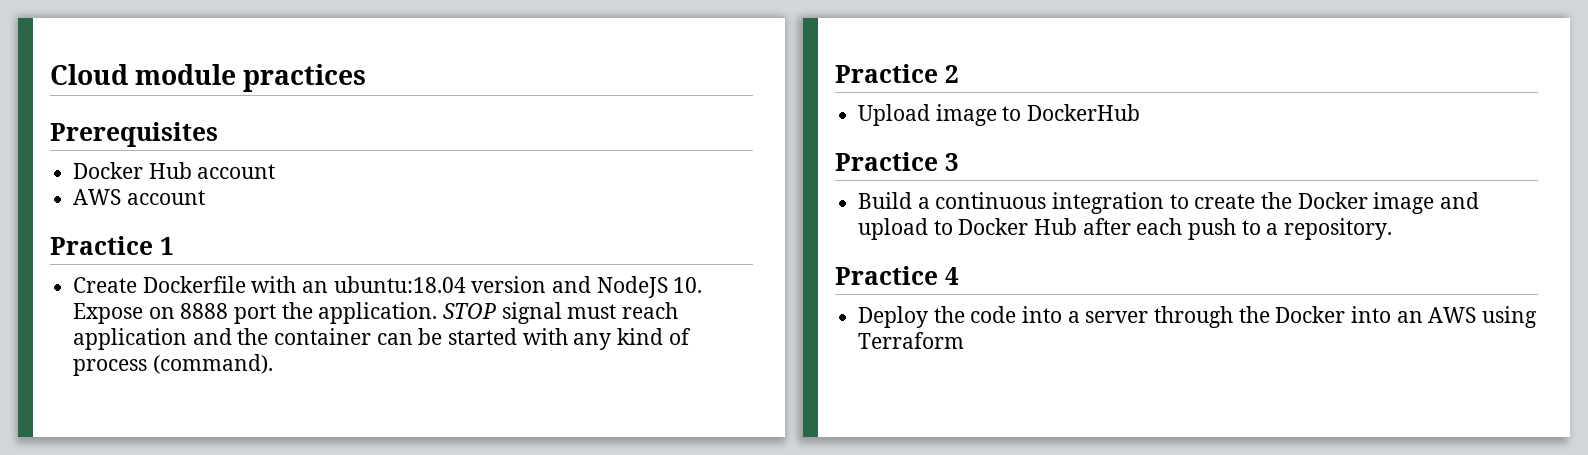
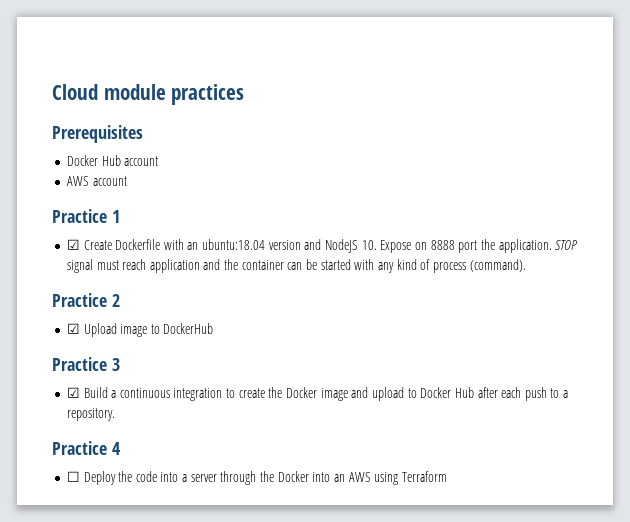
- Create Dockerfile with an ubuntu:18.04 version and NodeJS 10. Expose on 8888 port the application.
+ ☑ Create Dockerfile with an ubuntu:18.04 version and NodeJS 10. Expose on 8888 port the application.
- Upload image to DockerHub
+ ☑ Upload image to DockerHub
- Build a continuous integration to create the Docker image and upload to Docker Hub after each push to a repository.
+ ☑ Build a continuous integration to create the Docker image and upload to Docker Hub after each push to a repository.
- Deploy the code into a server through the Docker into an AWS using Terraform
+ ☐ Deploy the code into a server through the Docker into an AWS using Terraform

